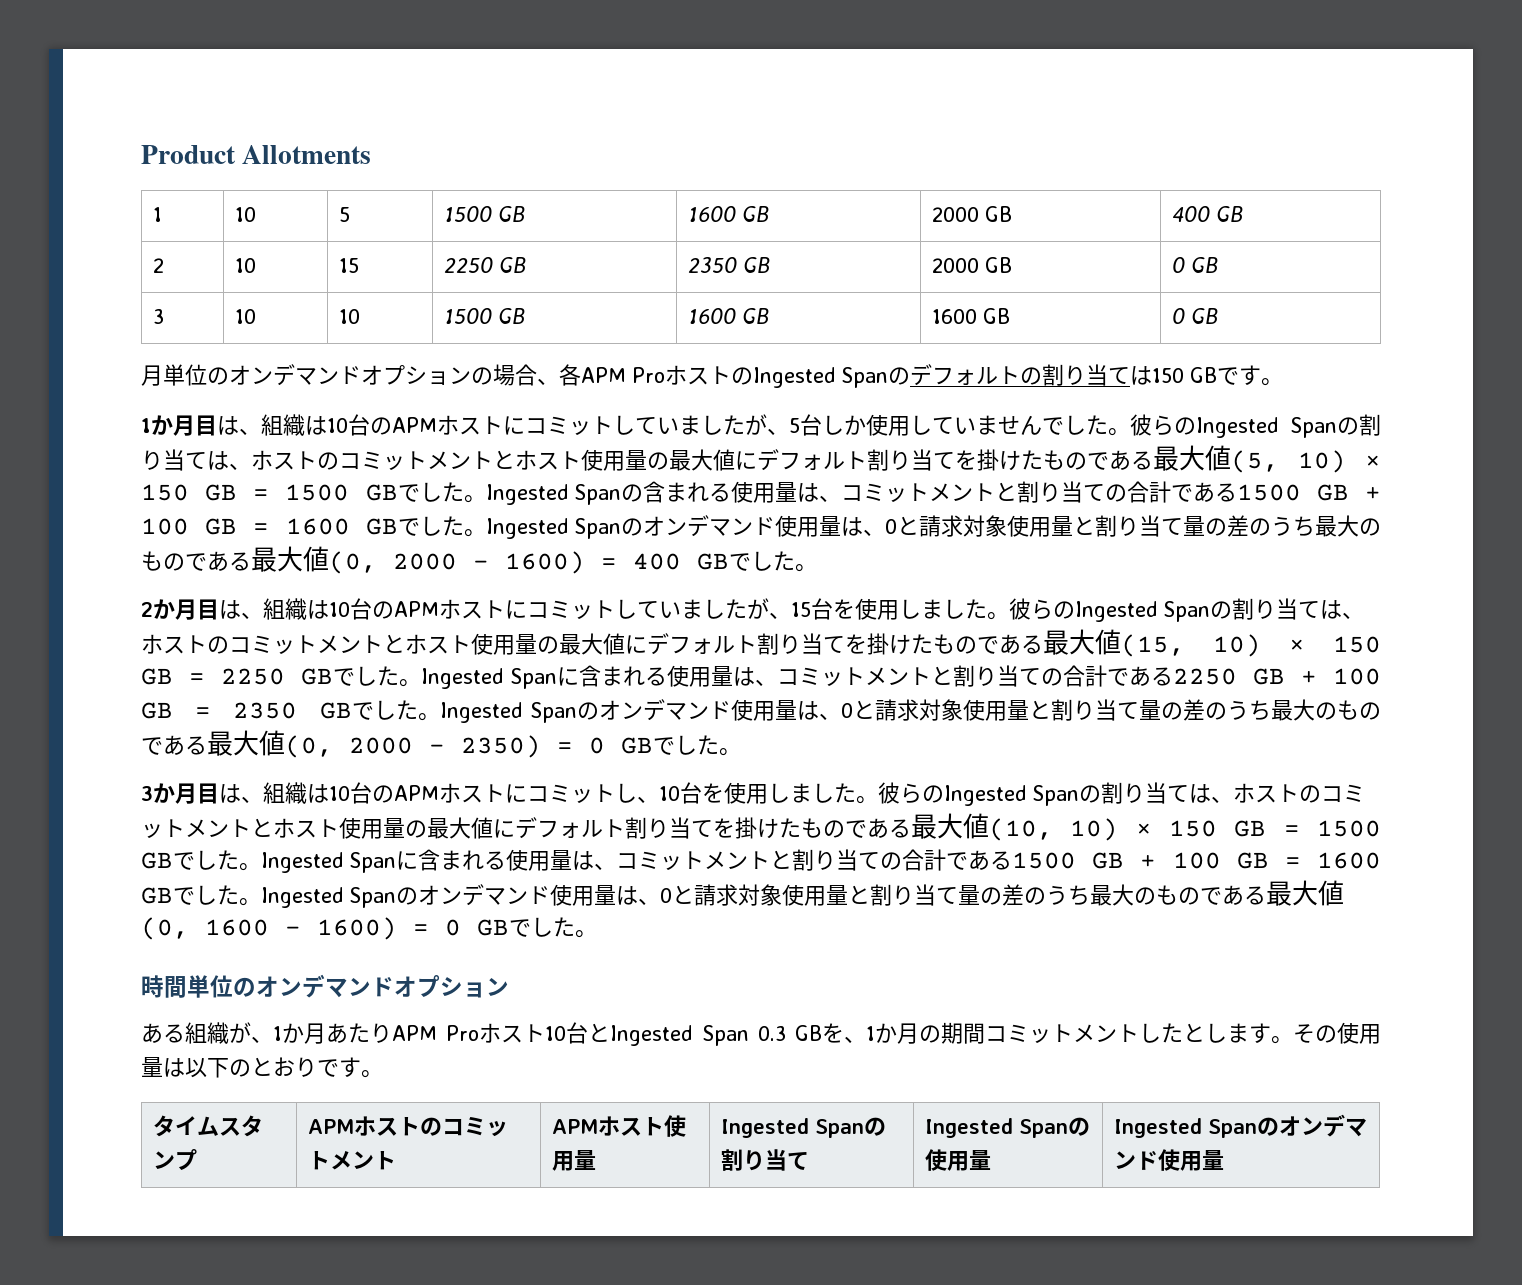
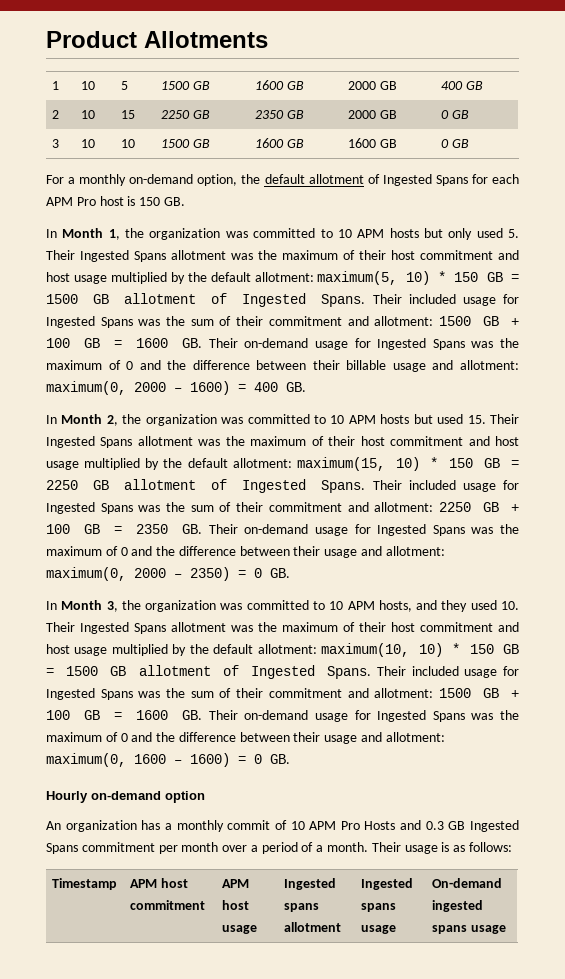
- 月単位のオンデマンドオプションの場合、各APM ProホストのIngested Spanのデフォルトの割り当ては150 GBです。
- 1か月目は、組織は10台のAPMホストにコミットしていましたが、5台しか使用していませんでした。彼らのIngested Spanの割り当ては、ホストのコミットメントとホスト使用量の最大値にデフォルト割り当てを掛けたものである最大値(5, 10) × 150 GB = 1500 GBでした。Ingested Spanの含まれる使用量は、コミットメントと割り当ての合計である1500 GB + 100 GB = 1600 GBでした。Ingested Spanのオンデマンド使用量は、0と請求対象使用量と割り当て量の差のうち最大のものである最大値(0, 2000 – 1600) = 400 GBでした。
- 2か月目は、組織は10台のAPMホストにコミットしていましたが、15台を使用しました。彼らのIngested Spanの割り当ては、ホストのコミットメントとホスト使用量の最大値にデフォルト割り当てを掛けたものである最大値(15, 10) × 150 GB = 2250 GBでした。Ingested Spanに含まれる使用量は、コミットメントと割り当ての合計である2250 GB + 100 GB = 2350 GBでした。Ingested Spanのオンデマンド使用量は、0と請求対象使用量と割り当て量の差のうち最大のものである最大値(0, 2000 – 2350) = 0 GBでした。
- 3か月目は、組織は10台のAPMホストにコミットし、10台を使用しました。彼らのIngested Spanの割り当ては、ホストのコミットメントとホスト使用量の最大値にデフォルト割り当てを掛けたものである最大値(10, 10) × 150 GB = 1500 GBでした。Ingested Spanに含まれる使用量は、コミットメントと割り当ての合計である1500 GB + 100 GB = 1600 GBでした。Ingested Spanのオンデマンド使用量は、0と請求対象使用量と割り当て量の差のうち最大のものである最大値(0, 1600 – 1600) = 0 GBでした。
- 時間単位のオンデマンドオプション
- ある組織が、1か月あたりAPM Proホスト10台とIngested Span 0.3 GBを、1か月の期間コミットメントしたとします。その使用量は以下のとおりです。
- タイムスタンプ | APMホストのコミットメント | APMホスト使用量 | Ingested Spanの割り当て | Ingested Spanの使用量 | Ingested Spanのオンデマンド使用量
+ For a monthly on-demand option, the default allotment of Ingested Spans for each APM Pro host is 150 GB.
+ In Month 1, the organization was committed to 10 APM hosts but only used 5. Their Ingested Spans allotment was the maximum of their host commitment and host usage multiplied by the default allotment: maximum(5, 10) * 150 GB = 1500 GB allotment of Ingested Spans. Their included usage for Ingested Spans was the sum of their commitment and allotment: 1500 GB + 100 GB = 1600 GB. Their on-demand usage for Ingested Spans was the maximum of 0 and the difference between their billable usage and allotment: maximum(0, 2000 – 1600) = 400 GB.
+ In Month 2, the organization was committed to 10 APM hosts but used 15. Their Ingested Spans allotment was the maximum of their host commitment and host usage multiplied by the default allotment: maximum(15, 10) * 150 GB = 2250 GB allotment of Ingested Spans. Their included usage for Ingested Spans was the sum of their commitment and allotment: 2250 GB + 100 GB = 2350 GB. Their on-demand usage for Ingested Spans was the maximum of 0 and the difference between their usage and allotment: maximum(0, 2000 – 2350) = 0 GB.
+ In Month 3, the organization was committed to 10 APM hosts, and they used 10. Their Ingested Spans allotment was the maximum of their host commitment and host usage multiplied by the default allotment: maximum(10, 10) * 150 GB = 1500 GB allotment of Ingested Spans. Their included usage for Ingested Spans was the sum of their commitment and allotment: 1500 GB + 100 GB = 1600 GB. Their on-demand usage for Ingested Spans was the maximum of 0 and the difference between their usage and allotment: maximum(0, 1600 – 1600) = 0 GB.
+ Hourly on-demand option
+ An organization has a monthly commit of 10 APM Pro Hosts and 0.3 GB Ingested Spans commitment per month over a period of a month. Their usage is as follows:
+ Timestamp | APM host commitment | APM host usage | Ingested spans allotment | Ingested spans usage | On-demand ingested spans usage

